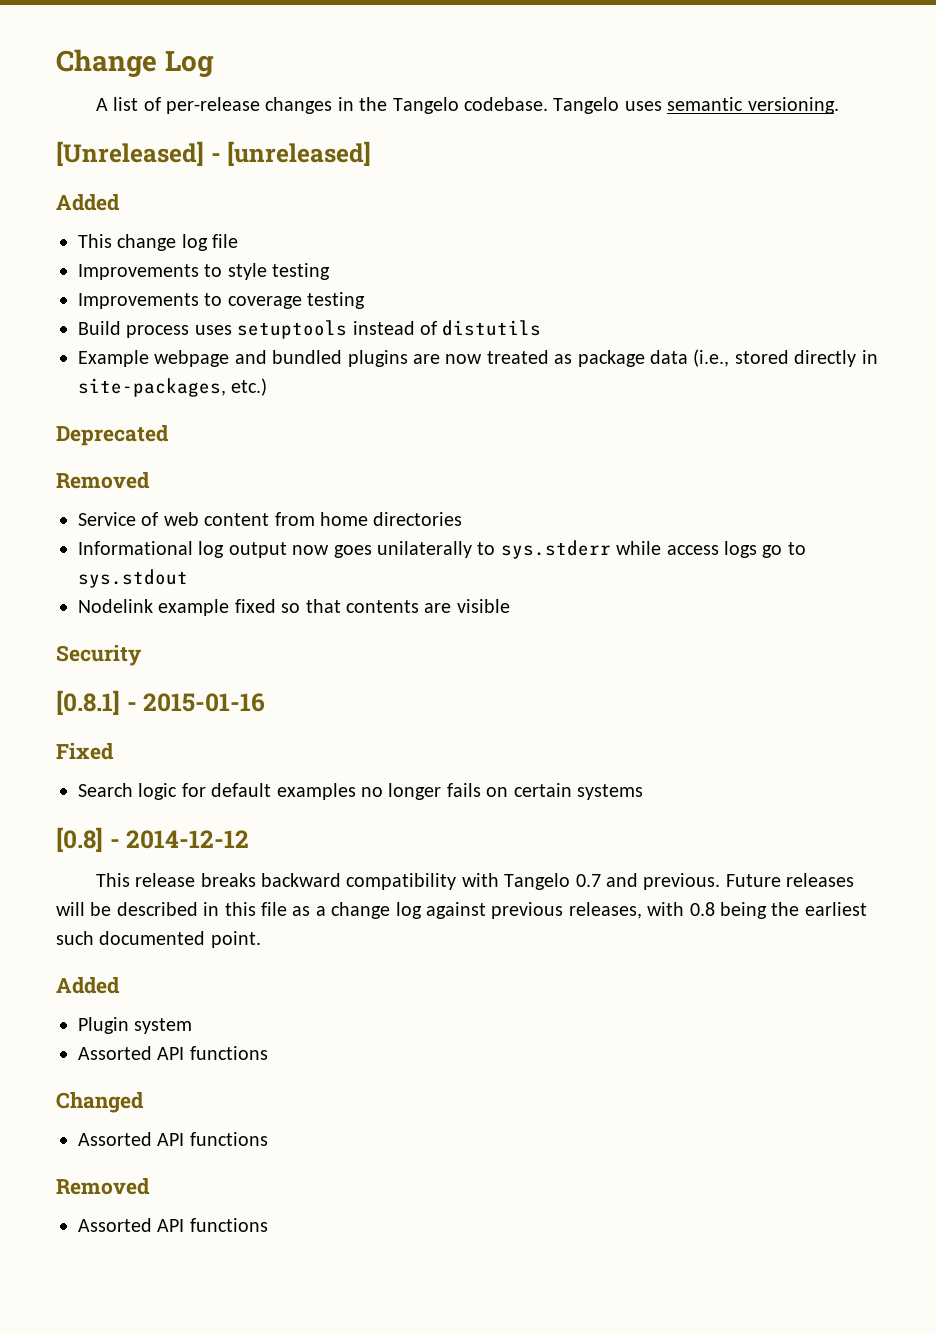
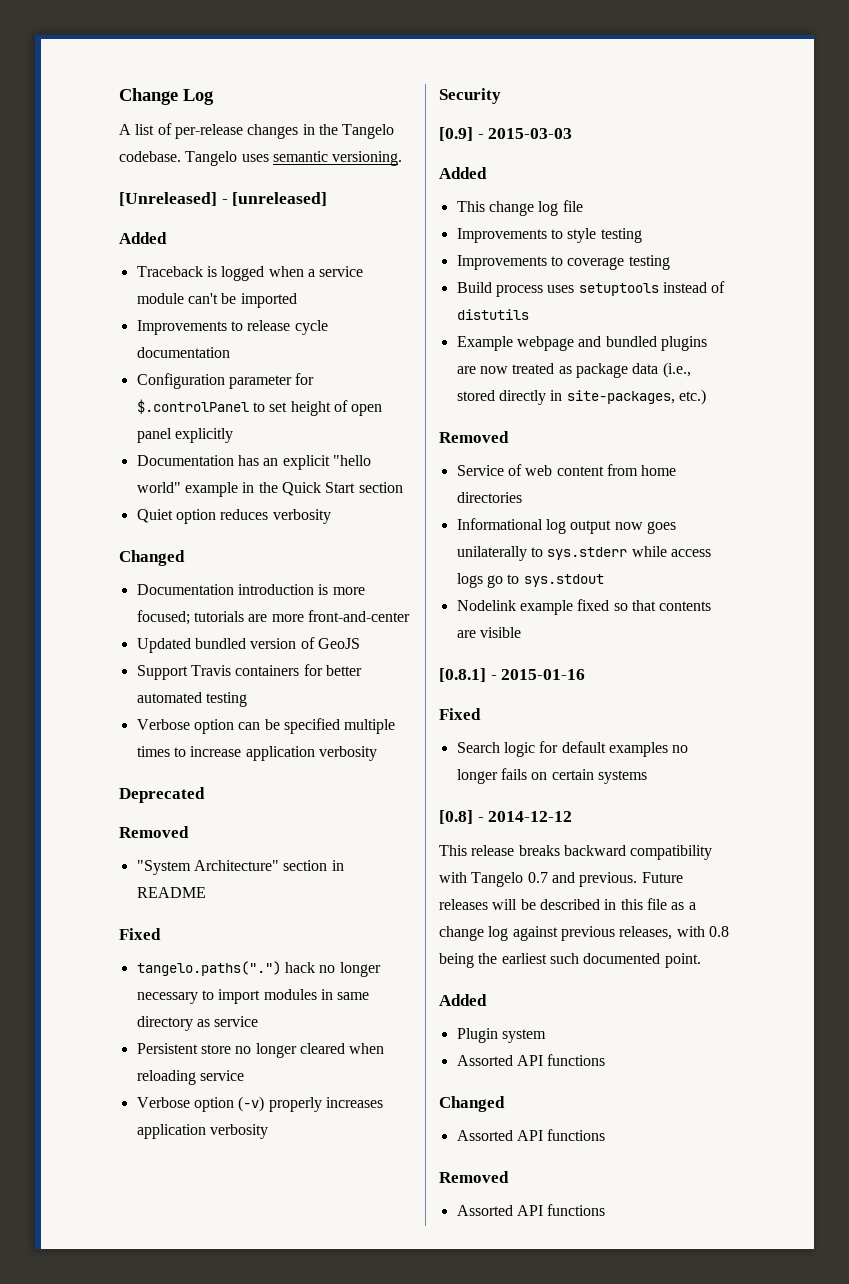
+ Traceback is logged when a service module can't be imported
+ Improvements to release cycle documentation
+ Configuration parameter for $.controlPanel to set height of open panel explicitly
+ Documentation has an explicit "hello world" example in the Quick Start section
+ Quiet option reduces verbosity
+ Changed
+ Documentation introduction is more focused; tutorials are more front-and-center
+ Updated bundled version of GeoJS
+ Support Travis containers for better automated testing
+ Verbose option can be specified multiple times to increase application verbosity
+ Deprecated
+ Removed
+ "System Architecture" section in README
+ Fixed
+ tangelo.paths(".") hack no longer necessary to import modules in same directory as service
+ Persistent store no longer cleared when reloading service
+ Verbose option (-v) properly increases application verbosity
+ Security
+ [0.9] - 2015-03-03
+ Added
- Deprecated
- Security

